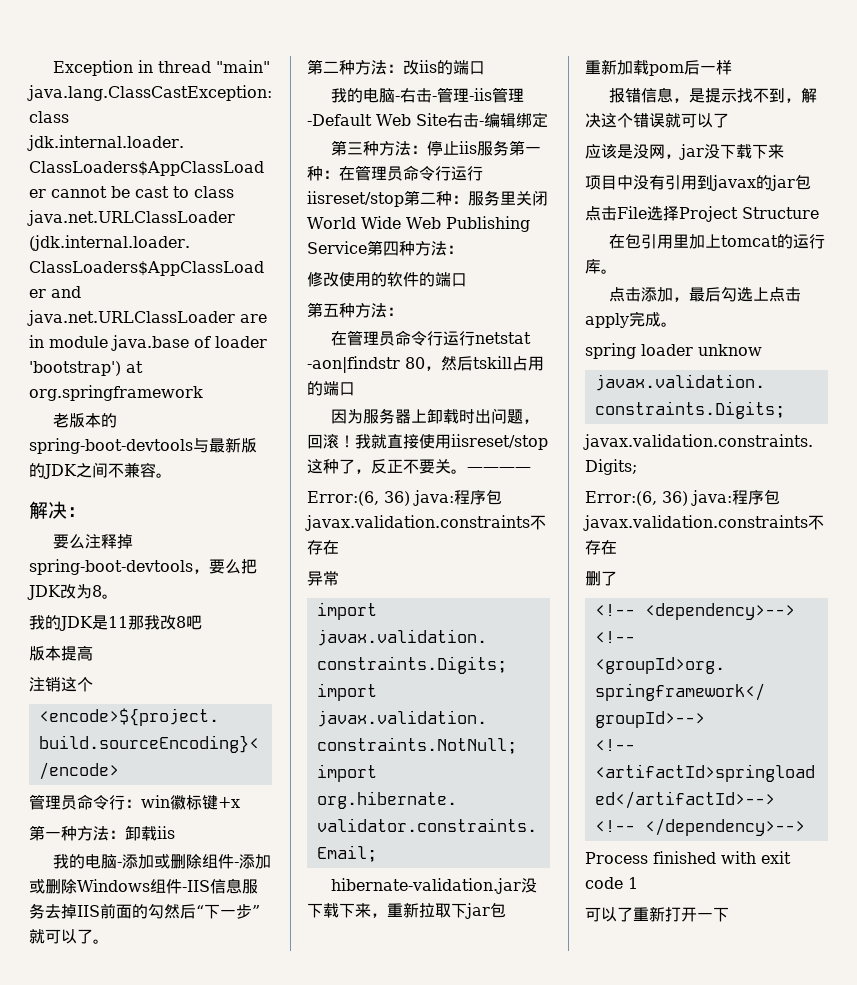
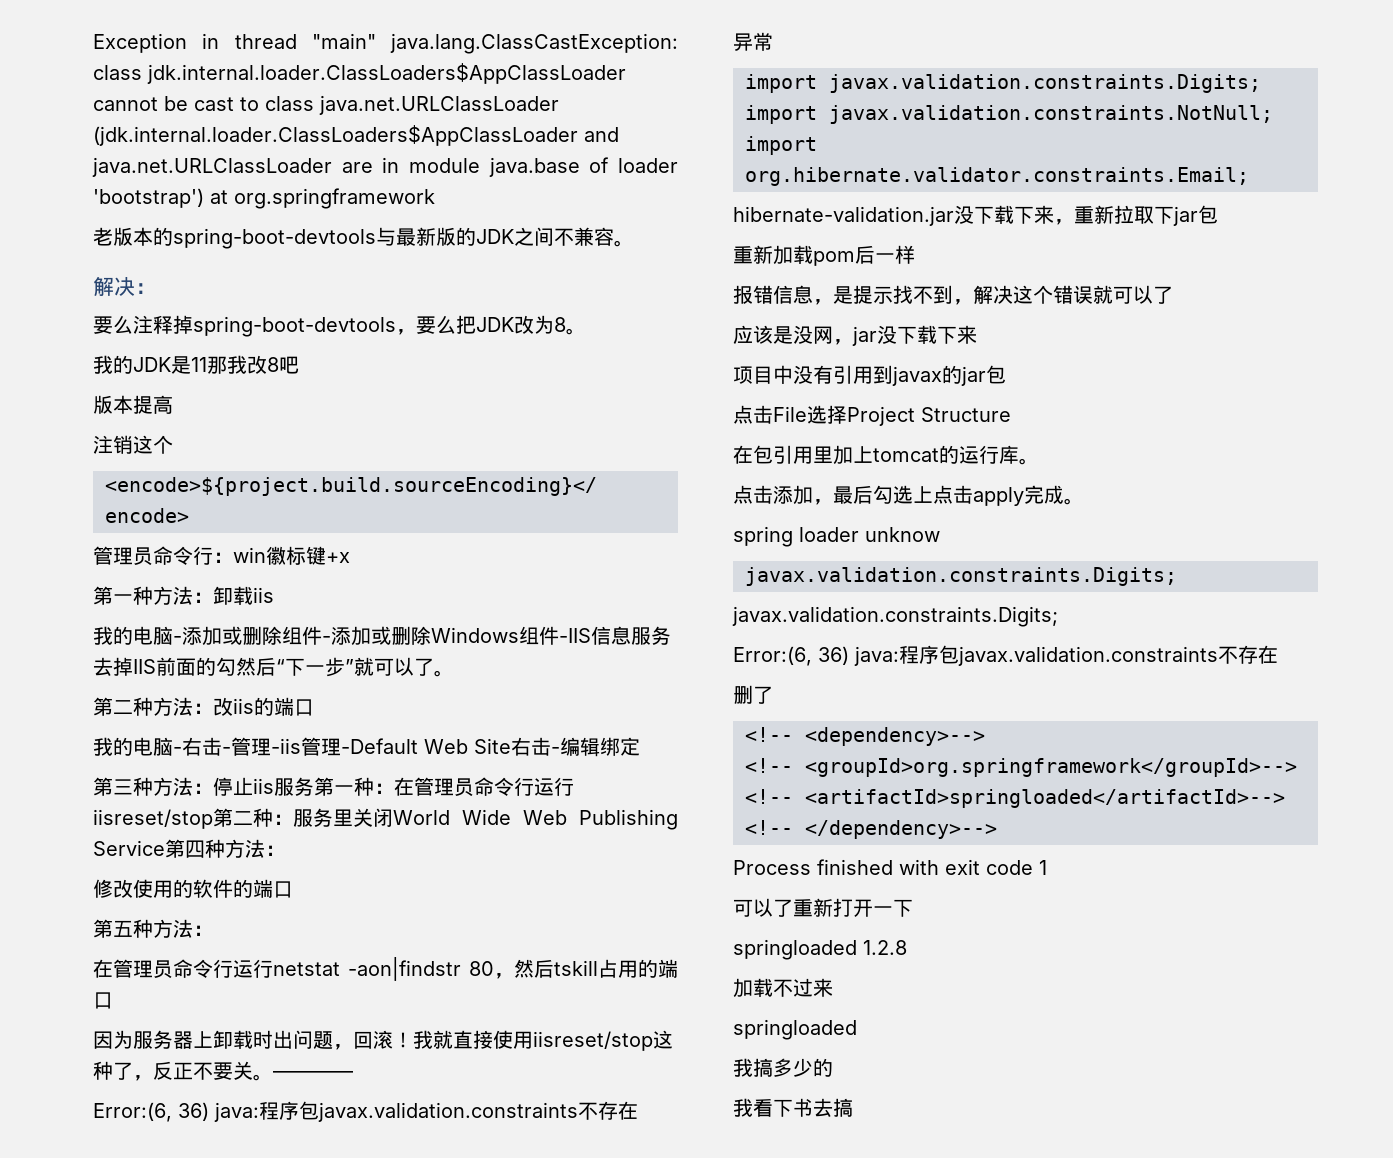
+ springloaded 1.2.8
+ 加载不过来
+ springloaded
+ 我搞多少的
+ 我看下书去搞

